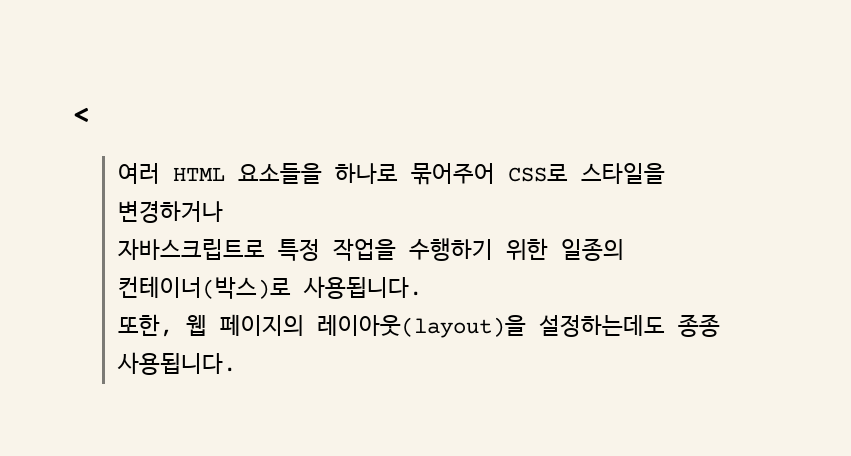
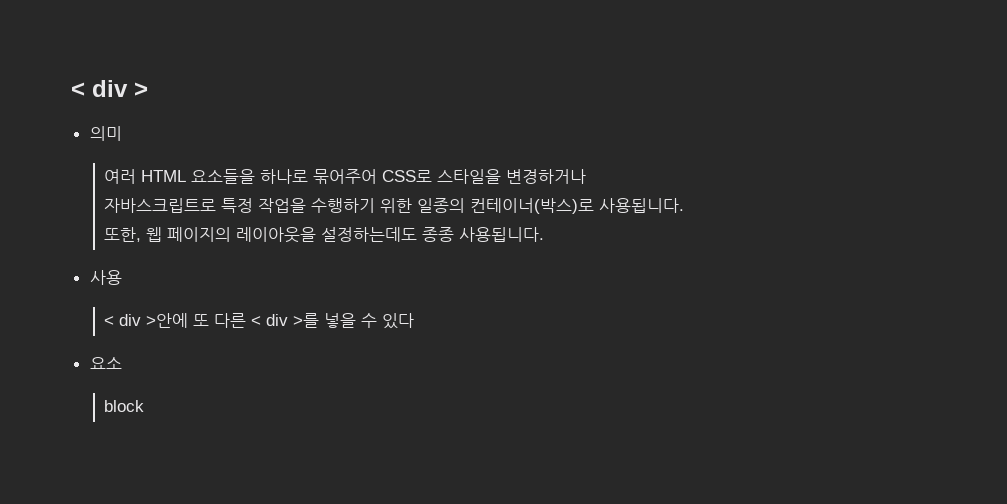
- <
+ < div >
+ 의미
- 또한, 웹 페이지의 레이아웃(layout)을 설정하는데도 종종 사용됩니다.
+ 또한, 웹 페이지의 레이아웃을 설정하는데도 종종 사용됩니다.
+ 사용
+ < div >안에 또 다른 < div >를 넣을 수 있다
+ 요소
+ block

